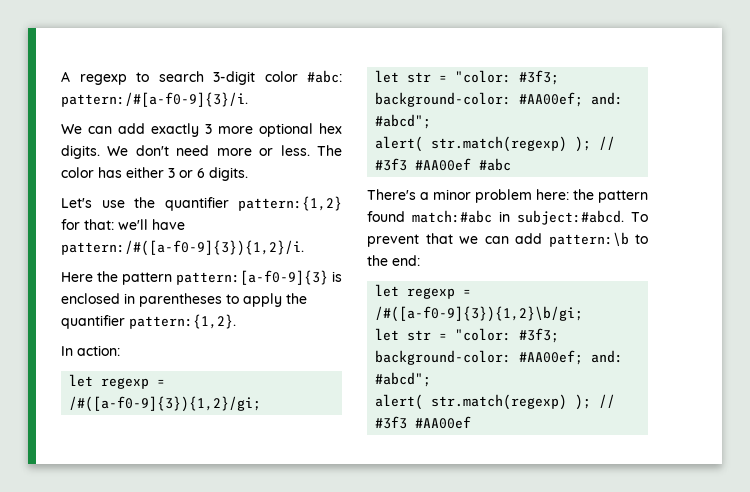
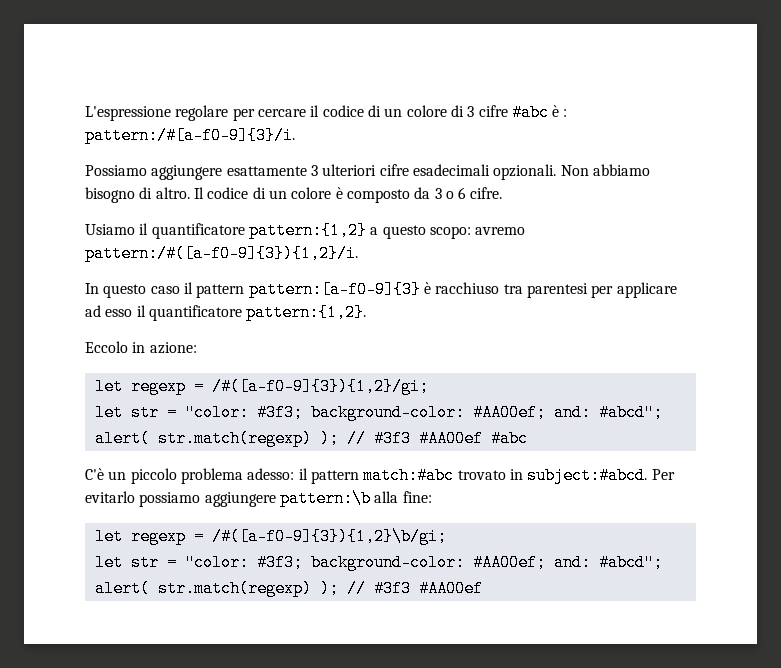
- A regexp to search 3-digit color #abc: pattern:/#[a-f0-9]{3}/i.
- We can add exactly 3 more optional hex digits. We don't need more or less. The color has either 3 or 6 digits.
- Let's use the quantifier pattern:{1,2} for that: we'll have pattern:/#([a-f0-9]{3}){1,2}/i.
- Here the pattern pattern:[a-f0-9]{3} is enclosed in parentheses to apply the quantifier pattern:{1,2}.
- In action:
+ L'espressione regolare per cercare il codice di un colore di 3 cifre #abc è : pattern:/#[a-f0-9]{3}/i.
+ Possiamo aggiungere esattamente 3 ulteriori cifre esadecimali opzionali. Non abbiamo bisogno di altro. Il codice di un colore è composto da 3 o 6 cifre.
+ Usiamo il quantificatore pattern:{1,2} a questo scopo: avremo pattern:/#([a-f0-9]{3}){1,2}/i.
+ In questo caso il pattern pattern:[a-f0-9]{3} è racchiuso tra parentesi per applicare ad esso il quantificatore pattern:{1,2}.
+ Eccolo in azione:
- There's a minor problem here: the pattern found match:#abc in subject:#abcd. To prevent that we can add pattern:\b to the end:
+ C'è un piccolo problema adesso: il pattern match:#abc trovato in subject:#abcd. Per evitarlo possiamo aggiungere pattern:\b alla fine:

